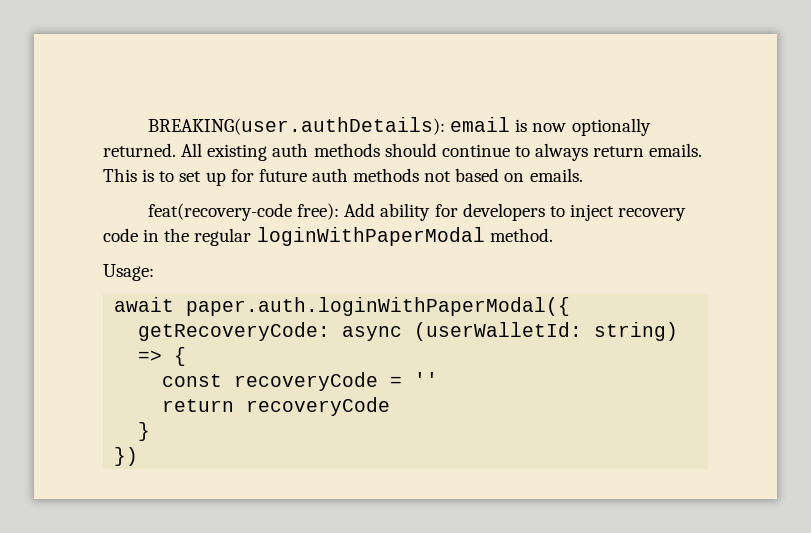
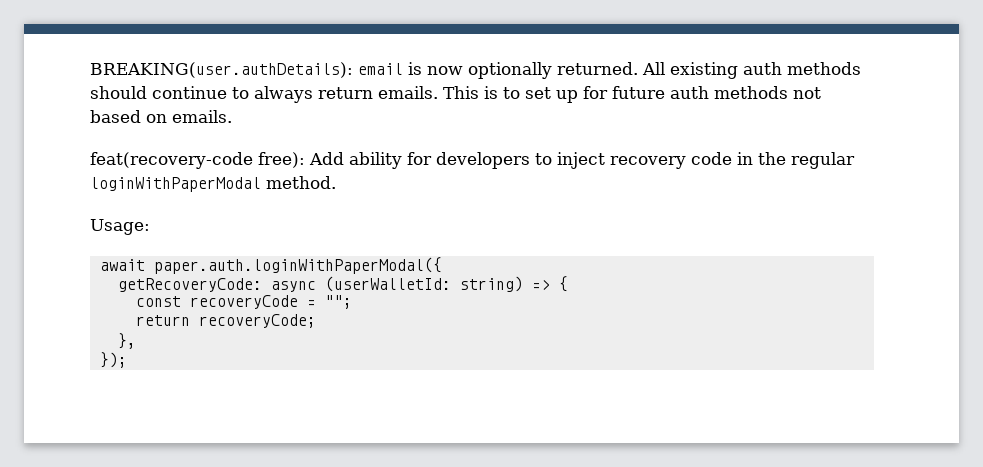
- const recoveryCode = ''
- return recoveryCode
- }
- })
+ const recoveryCode = "";
+ return recoveryCode;
+ },
+ });

